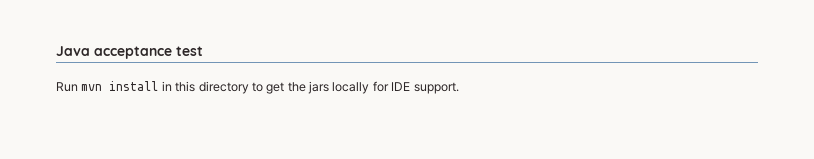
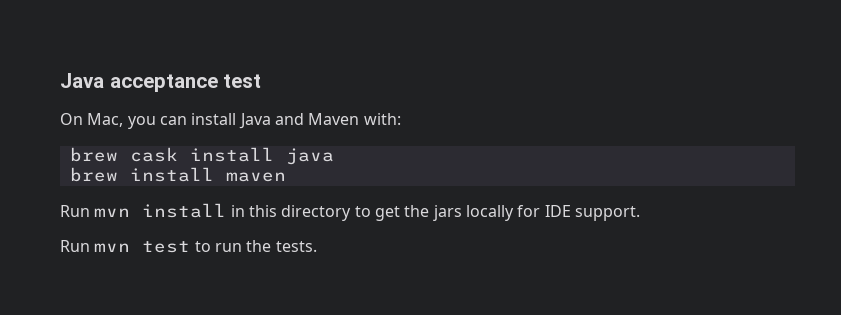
+ On Mac, you can install Java and Maven with:
+ brew cask install java
+ brew install maven
+ Run mvn test to run the tests.

